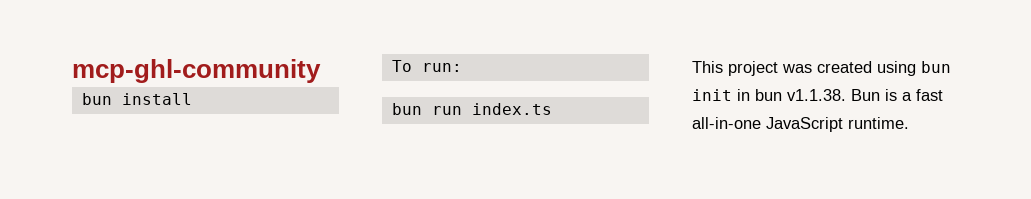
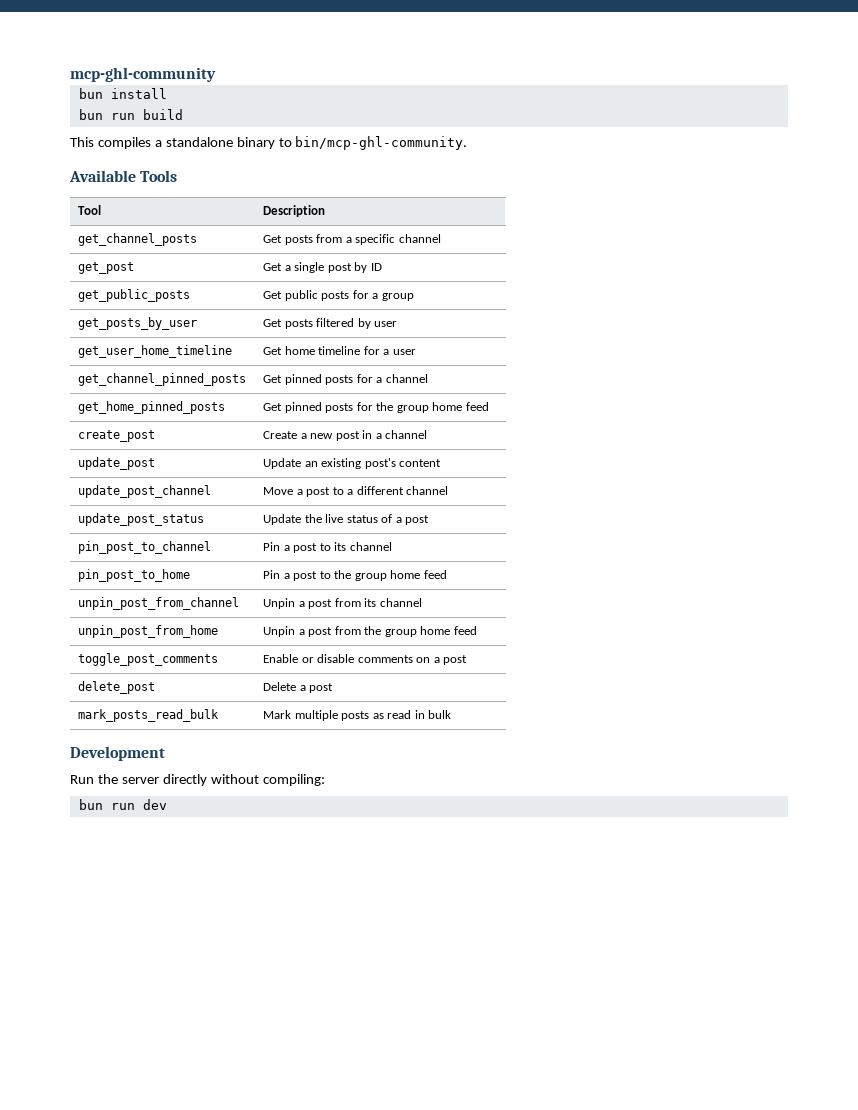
- To run:
- bun run index.ts
- This project was created using bun init in bun v1.1.38. Bun is a fast all-in-one JavaScript runtime.
+ bun run build
+ This compiles a standalone binary to bin/mcp-ghl-community.
+ Available Tools
+ Tool | Description
+ get_channel_posts | Get posts from a specific channel
+ get_post | Get a single post by ID
+ get_public_posts | Get public posts for a group
+ get_posts_by_user | Get posts filtered by user
+ get_user_home_timeline | Get home timeline for a user
+ get_channel_pinned_posts | Get pinned posts for a channel
+ get_home_pinned_posts | Get pinned posts for the group home feed
+ create_post | Create a new post in a channel
+ update_post | Update an existing post's content
+ update_post_channel | Move a post to a different channel
+ update_post_status | Update the live status of a post
+ pin_post_to_channel | Pin a post to its channel
+ pin_post_to_home | Pin a post to the group home feed
+ unpin_post_from_channel | Unpin a post from its channel
+ unpin_post_from_home | Unpin a post from the group home feed
+ toggle_post_comments | Enable or disable comments on a post
+ delete_post | Delete a post
+ mark_posts_read_bulk | Mark multiple posts as read in bulk
+ Development
+ Run the server directly without compiling:
+ bun run dev

